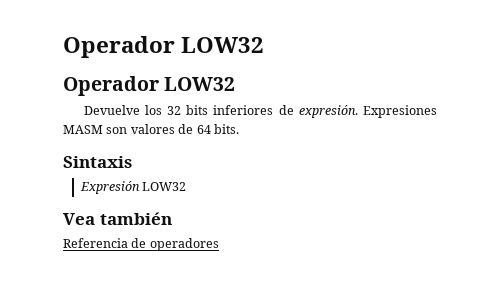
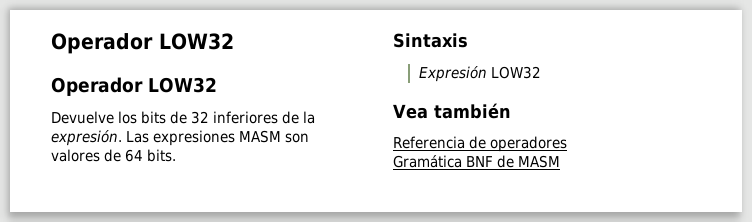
- Devuelve los 32 bits inferiores de expresión. Expresiones MASM son valores de 64 bits.
+ Devuelve los bits de 32 inferiores de la expresión. Las expresiones MASM son valores de 64 bits.
+ Gramática BNF de MASM

